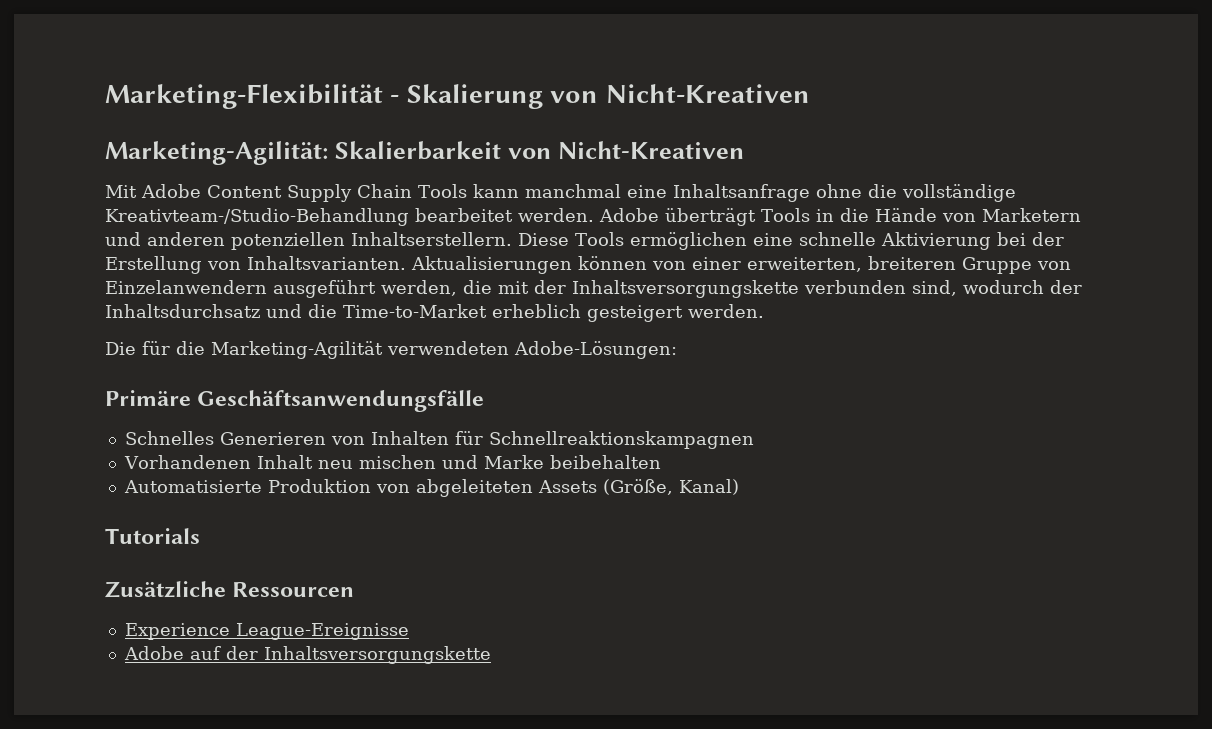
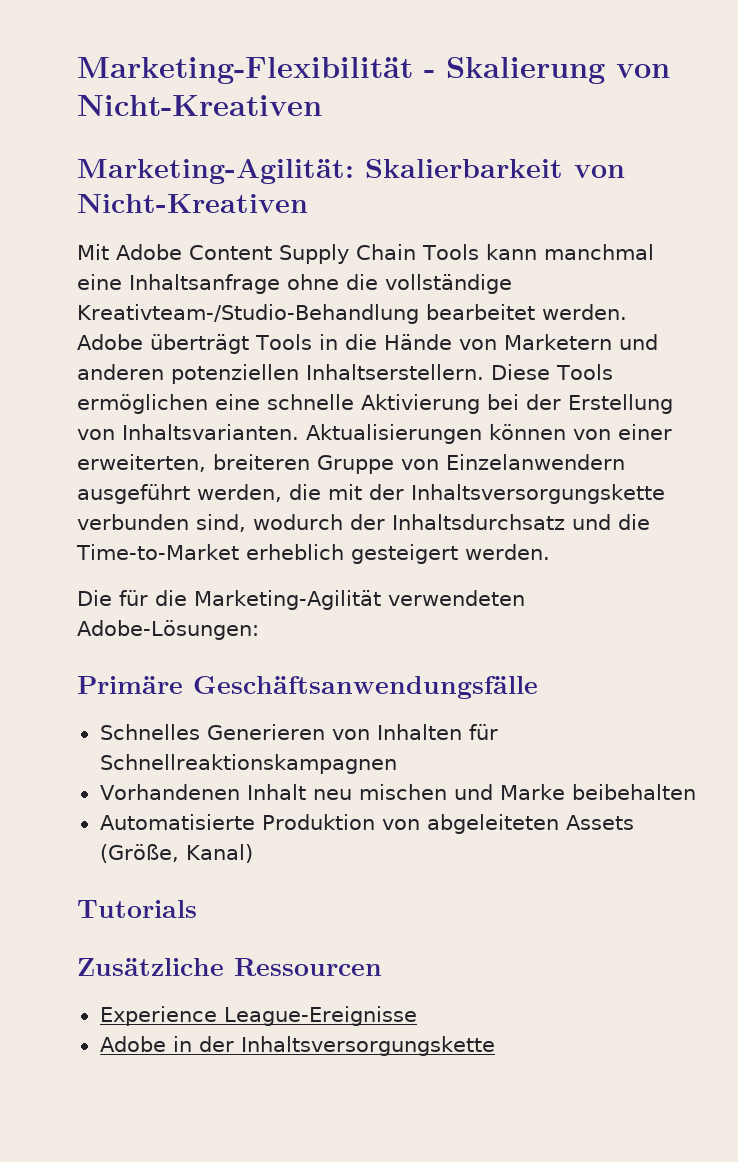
- Adobe auf der Inhaltsversorgungskette
+ Adobe in der Inhaltsversorgungskette

